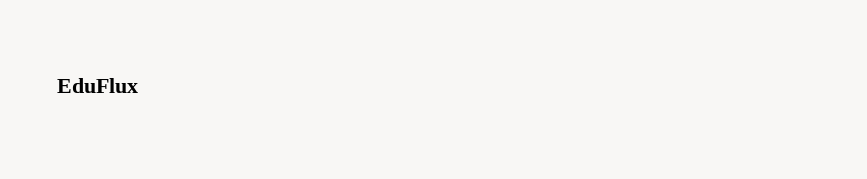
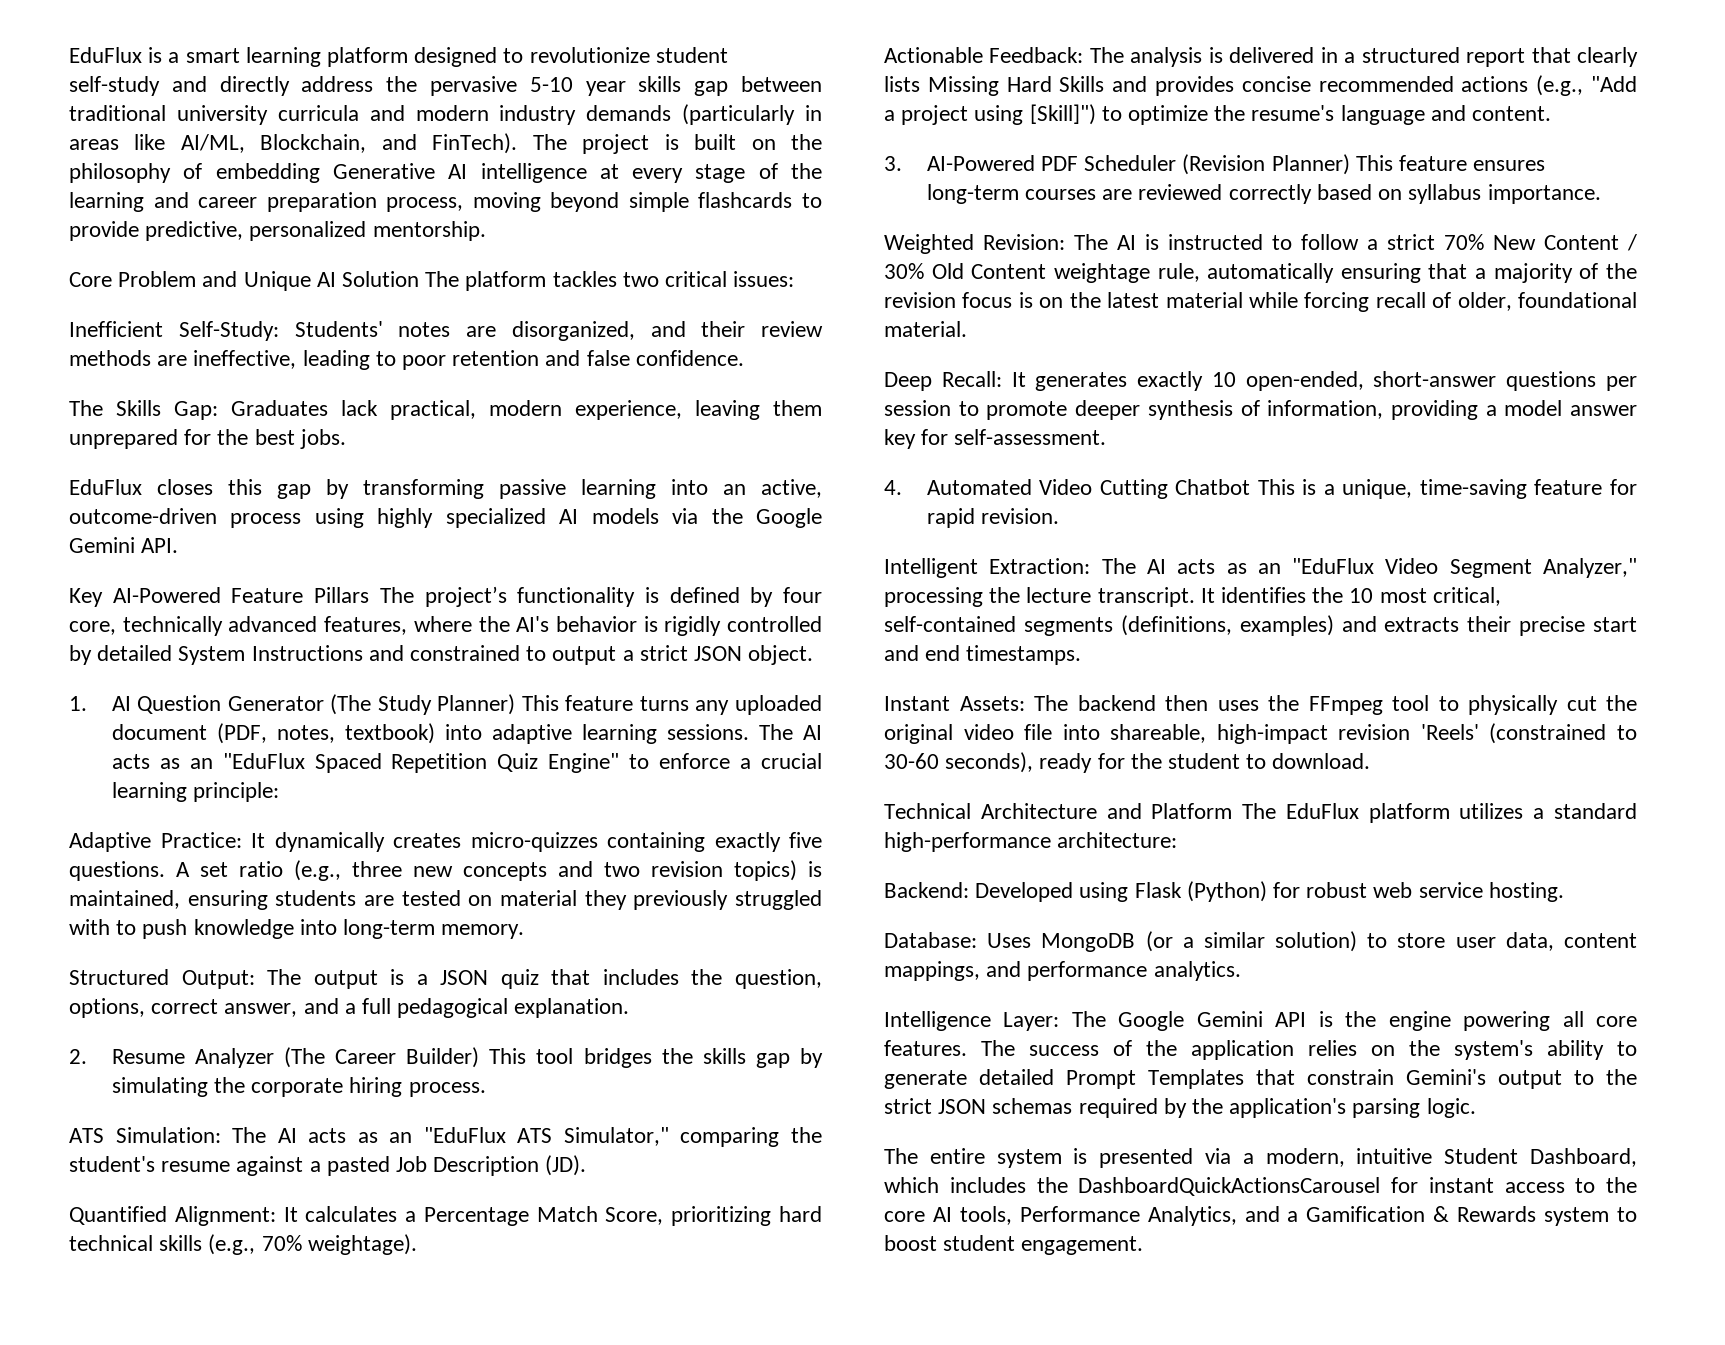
- EduFlux
+ EduFlux is a smart learning platform designed to revolutionize student self-study and directly address the pervasive 5-10 year skills gap between traditional university curricula and modern industry demands (particularly in areas like AI/ML, Blockchain, and FinTech). The project is built on the philosophy of embedding Generative AI intelligence at every stage of the learning and career preparation process, moving beyond simple flashcards to provide predictive, personalized mentorship.
+ Core Problem and Unique AI Solution The platform tackles two critical issues:
+ Inefficient Self-Study: Students' notes are disorganized, and their review methods are ineffective, leading to poor retention and false confidence.
+ The Skills Gap: Graduates lack practical, modern experience, leaving them unprepared for the best jobs.
+ EduFlux closes this gap by transforming passive learning into an active, outcome-driven process using highly specialized AI models via the Google Gemini API.
+ Key AI-Powered Feature Pillars The project’s functionality is defined by four core, technically advanced features, where the AI's behavior is rigidly controlled by detailed System Instructions and constrained to output a strict JSON object.
+ 1. AI Question Generator (The Study Planner) This feature turns any uploaded document (PDF, notes, textbook) into adaptive learning sessions. The AI acts as an "EduFlux Spaced Repetition Quiz Engine" to enforce a crucial learning principle:
+ Adaptive Practice: It dynamically creates micro-quizzes containing exactly five questions. A set ratio (e.g., three new concepts and two revision topics) is maintained, ensuring students are tested on material they previously struggled with to push knowledge into long-term memory.
+ Structured Output: The output is a JSON quiz that includes the question, options, correct answer, and a full pedagogical explanation.
+ 2. Resume Analyzer (The Career Builder) This tool bridges the skills gap by simulating the corporate hiring process.
+ ATS Simulation: The AI acts as an "EduFlux ATS Simulator," comparing the student's resume against a pasted Job Description (JD).
+ Quantified Alignment: It calculates a Percentage Match Score, prioritizing hard technical skills (e.g., 70% weightage).
+ Actionable Feedback: The analysis is delivered in a structured report that clearly lists Missing Hard Skills and provides concise recommended actions (e.g., "Add a project using [Skill]") to optimize the resume's language and content.
+ 3. AI-Powered PDF Scheduler (Revision Planner) This feature ensures long-term courses are reviewed correctly based on syllabus importance.
+ Weighted Revision: The AI is instructed to follow a strict 70% New Content / 30% Old Content weightage rule, automatically ensuring that a majority of the revision focus is on the latest material while forcing recall of older, foundational material.
+ Deep Recall: It generates exactly 10 open-ended, short-answer questions per session to promote deeper synthesis of information, providing a model answer key for self-assessment.
+ 4. Automated Video Cutting Chatbot This is a unique, time-saving feature for rapid revision.
+ Intelligent Extraction: The AI acts as an "EduFlux Video Segment Analyzer," processing the lecture transcript. It identifies the 10 most critical, self-contained segments (definitions, examples) and extracts their precise start and end timestamps.
+ Instant Assets: The backend then uses the FFmpeg tool to physically cut the original video file into shareable, high-impact revision 'Reels' (constrained to 30-60 seconds), ready for the student to download.
+ Technical Architecture and Platform The EduFlux platform utilizes a standard high-performance architecture:
+ Backend: Developed using Flask (Python) for robust web service hosting.
+ Database: Uses MongoDB (or a similar solution) to store user data, content mappings, and performance analytics.
+ Intelligence Layer: The Google Gemini API is the engine powering all core features. The success of the application relies on the system's ability to generate detailed Prompt Templates that constrain Gemini's output to the strict JSON schemas required by the application's parsing logic.
+ The entire system is presented via a modern, intuitive Student Dashboard, which includes the DashboardQuickActionsCarousel for instant access to the core AI tools, Performance Analytics, and a Gamification & Rewards system to boost student engagement.

